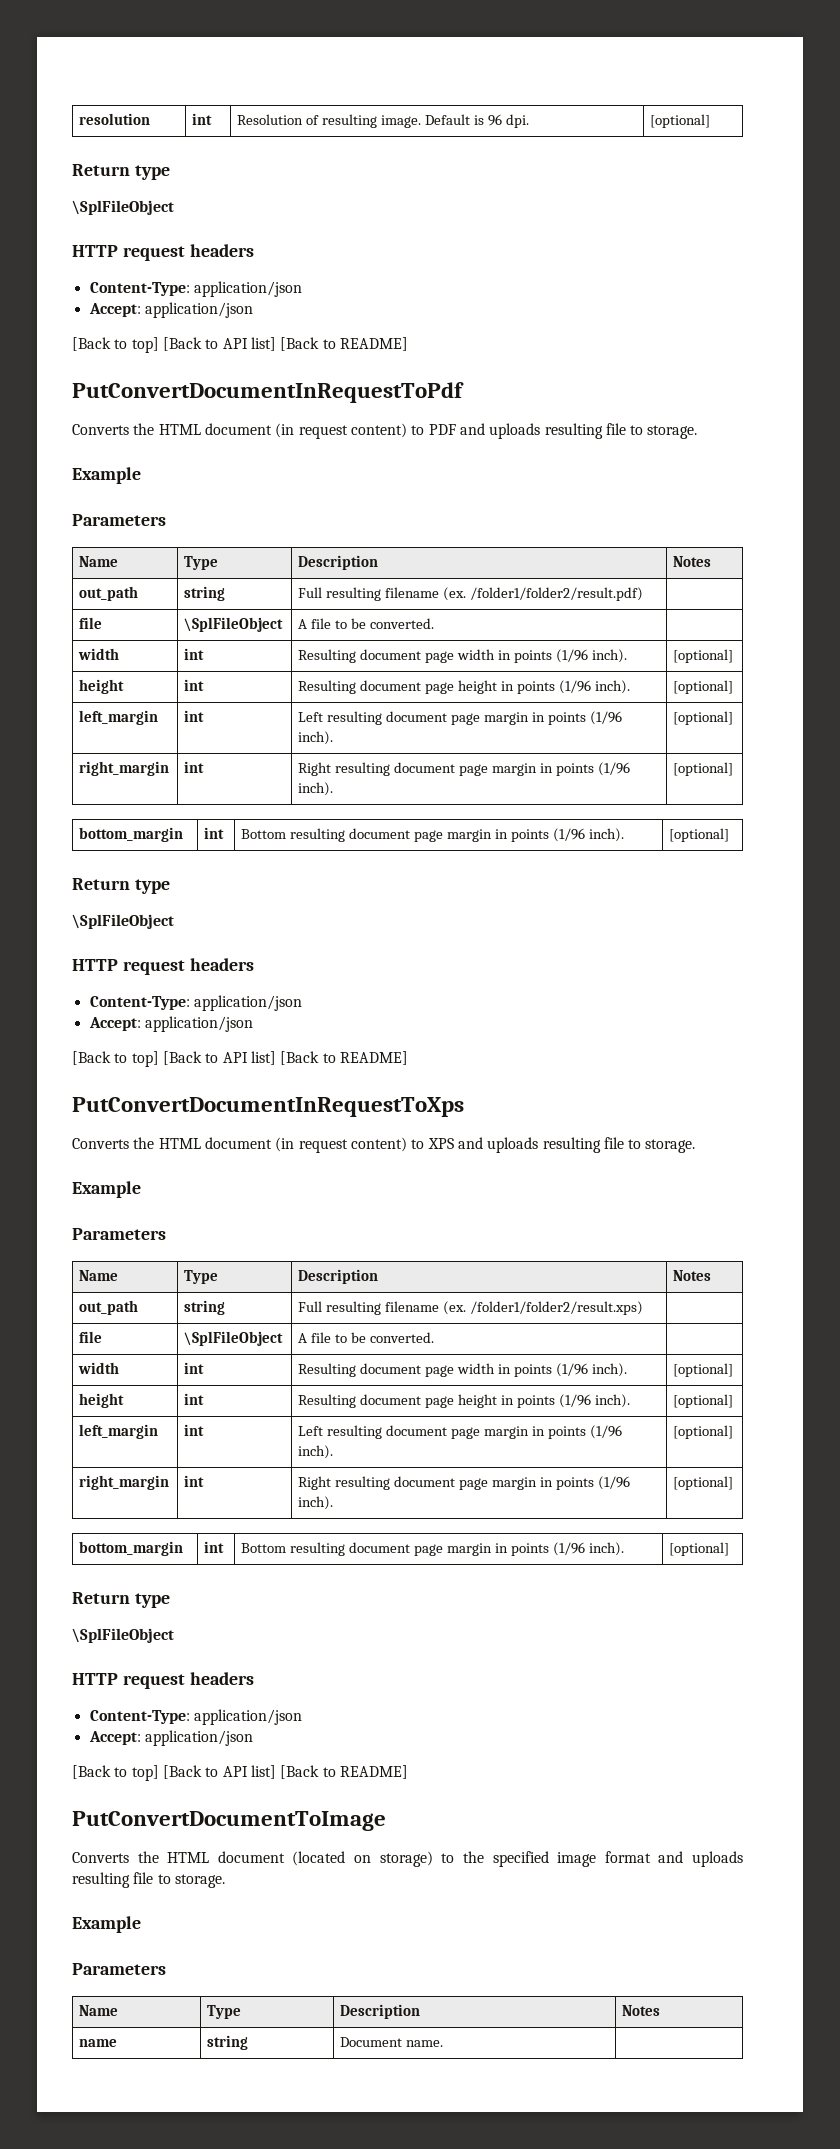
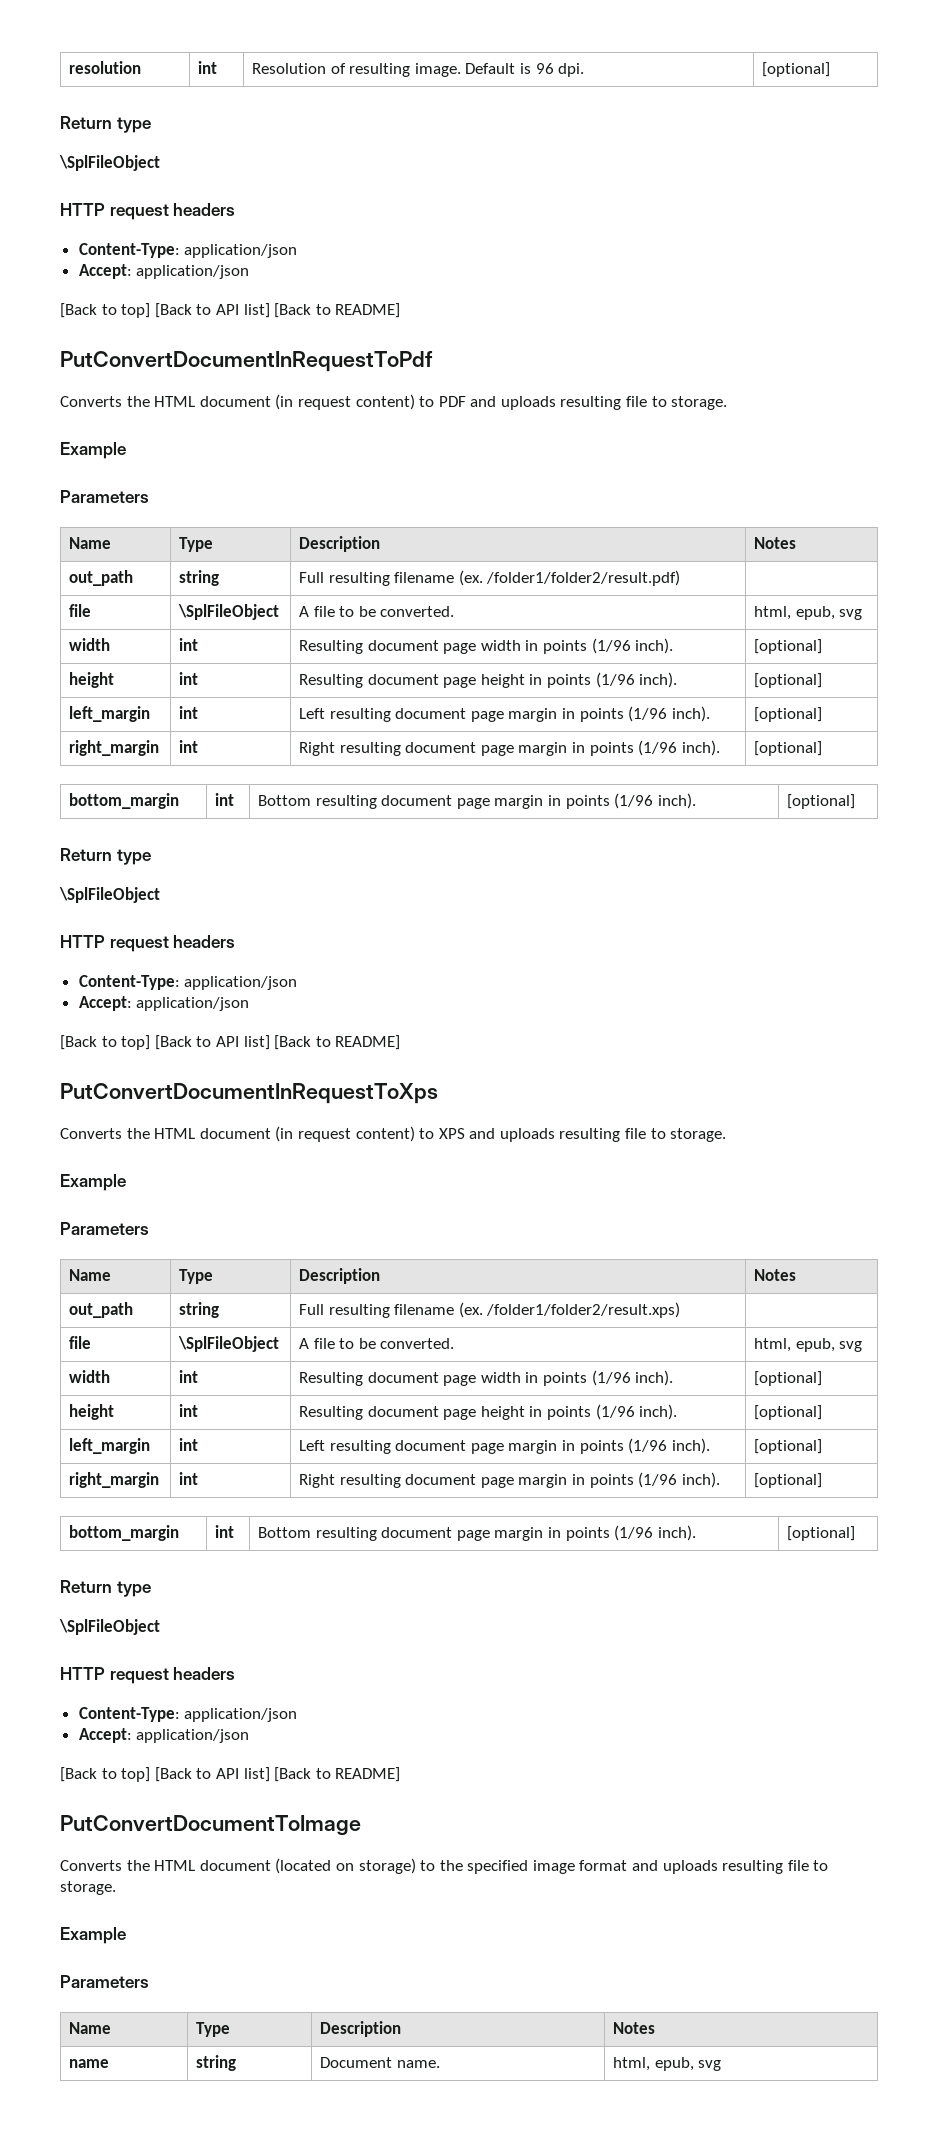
  out_path | string | Full resulting filename (ex. /folder1/folder2/result.pdf) |
- file | \SplFileObject | A file to be converted. |
+ file | \SplFileObject | A file to be converted. | html, epub, svg
  out_path | string | Full resulting filename (ex. /folder1/folder2/result.xps) |
- file | \SplFileObject | A file to be converted. |
+ file | \SplFileObject | A file to be converted. | html, epub, svg
- name | string | Document name. |
+ name | string | Document name. | html, epub, svg

